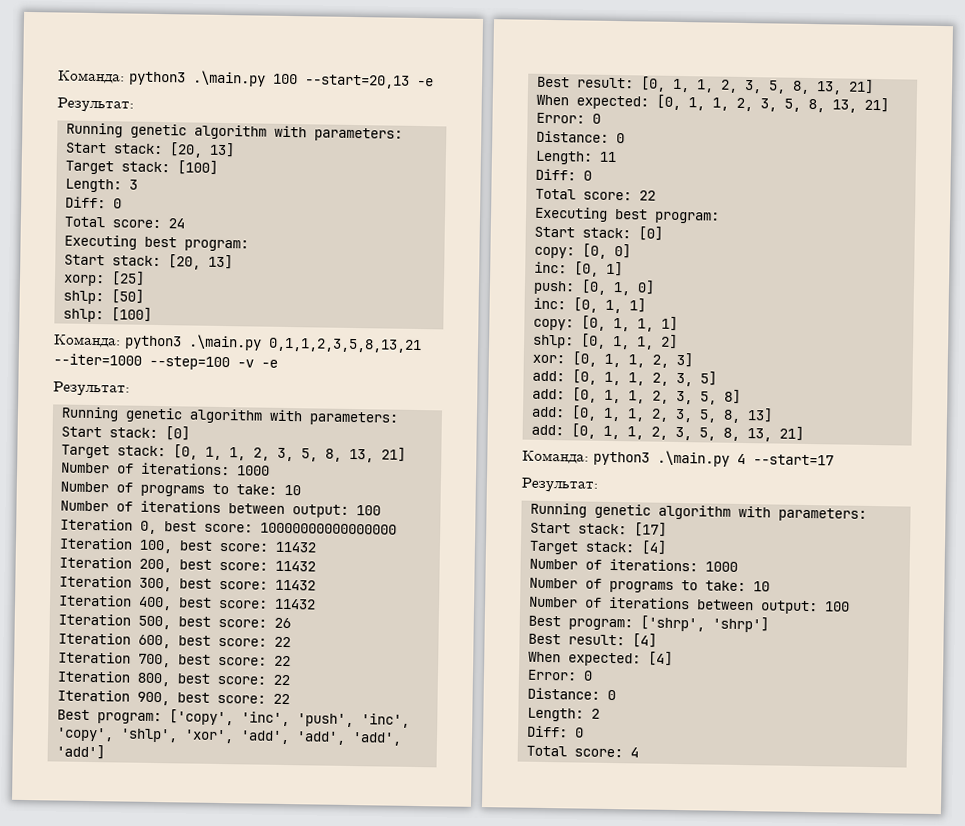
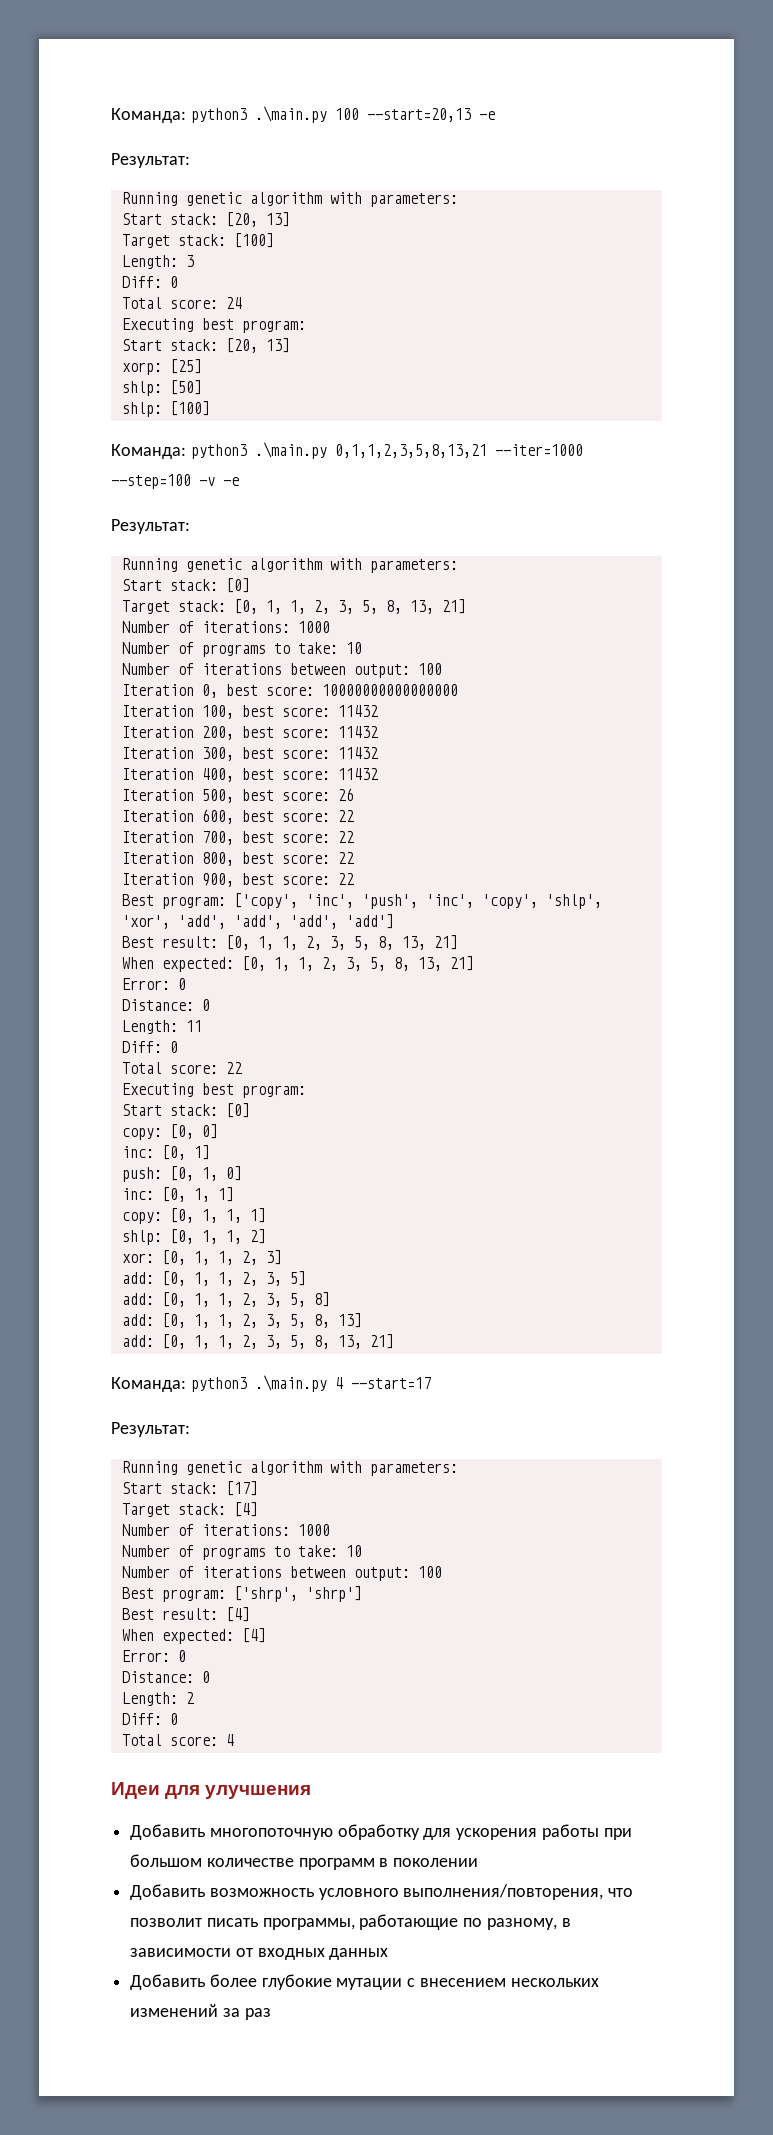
+ Идеи для улучшения
+ Добавить многопоточную обработку для ускорения работы при большом количестве программ в поколении
+ Добавить возможность условного выполнения/повторения, что позволит писать программы, работающие по разному, в зависимости от входных данных
+ Добавить более глубокие мутации с внесением нескольких изменений за раз

